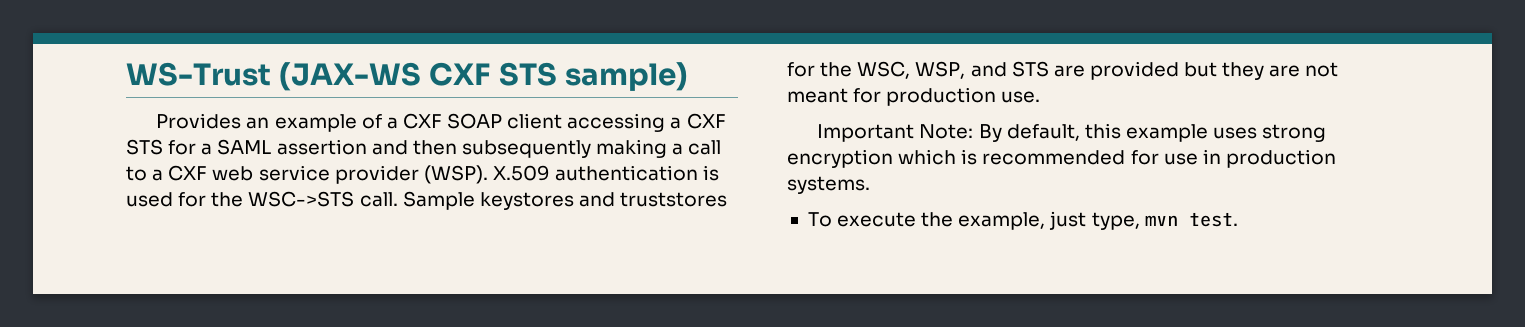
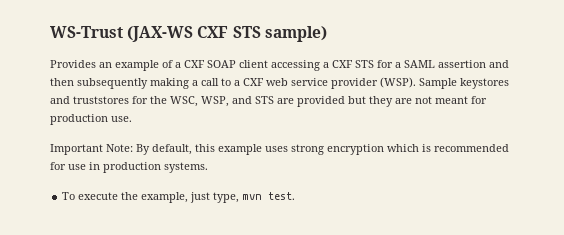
- X.509 authentication is used for the WSC->STS call.

